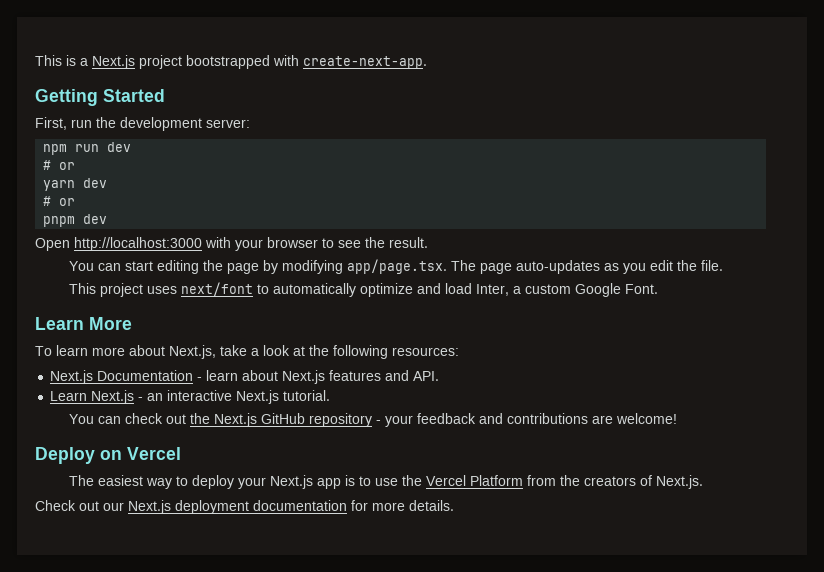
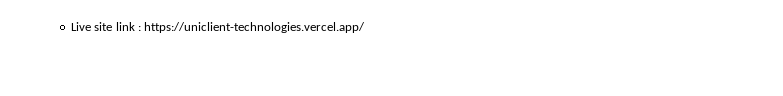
- This is a Next.js project bootstrapped with create-next-app.
- Getting Started
- First, run the development server:
- npm run dev
- # or
- yarn dev
- # or
- pnpm dev
- Open http://localhost:3000 with your browser to see the result.
- You can start editing the page by modifying app/page.tsx. The page auto-updates as you edit the file.
- This project uses next/font to automatically optimize and load Inter, a custom Google Font.
- Learn More
- To learn more about Next.js, take a look at the following resources:
- Next.js Documentation - learn about Next.js features and API.
- Learn Next.js - an interactive Next.js tutorial.
- You can check out the Next.js GitHub repository - your feedback and contributions are welcome!
- Deploy on Vercel
- The easiest way to deploy your Next.js app is to use the Vercel Platform from the creators of Next.js.
- Check out our Next.js deployment documentation for more details.
+ Live site link : https://uniclient-technologies.vercel.app/

